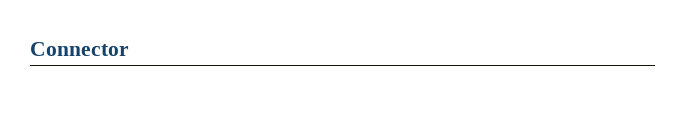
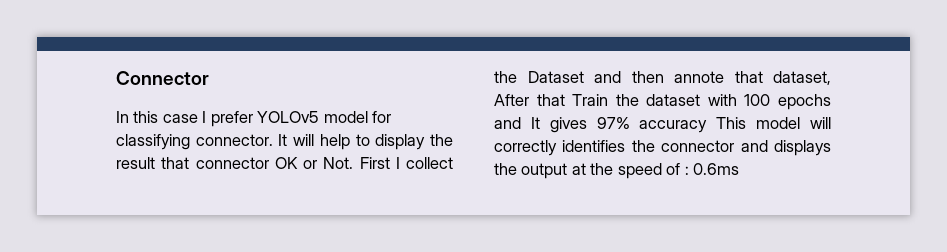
+ In this case I prefer YOLOv5 model for classifying connector. It will help to display the result that connector OK or Not. First I collect the Dataset and then annote that dataset, After that Train the dataset with 100 epochs and It gives 97% accuracy This model will correctly identifies the connector and displays the output at the speed of : 0.6ms

